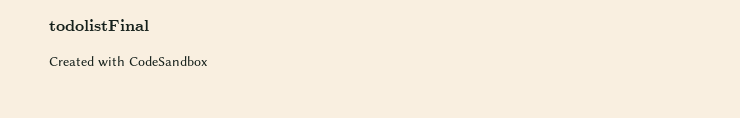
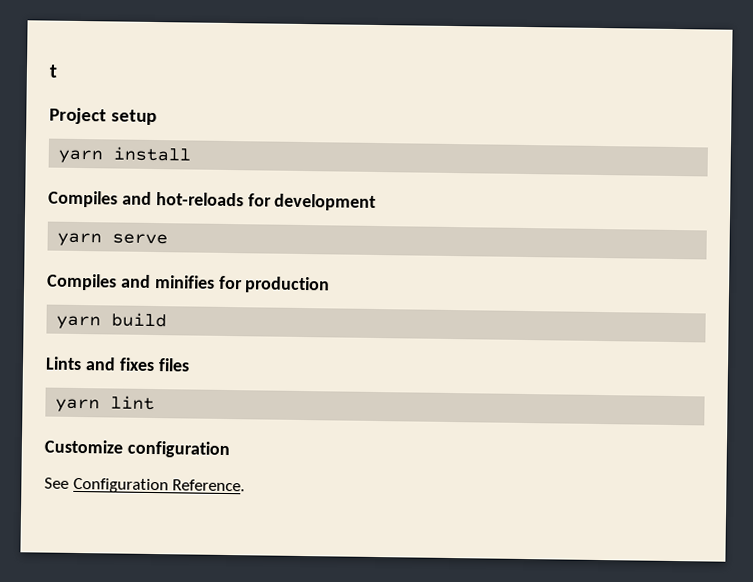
- todolistFinal
- Created with CodeSandbox
+ t
+ Project setup
+ yarn install
+ Compiles and hot-reloads for development
+ yarn serve
+ Compiles and minifies for production
+ yarn build
+ Lints and fixes files
+ yarn lint
+ Customize configuration
+ See Configuration Reference.

